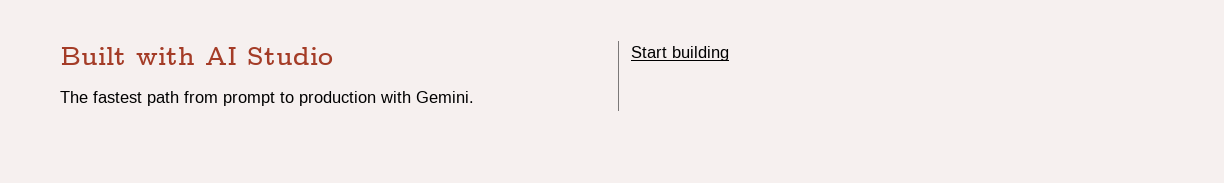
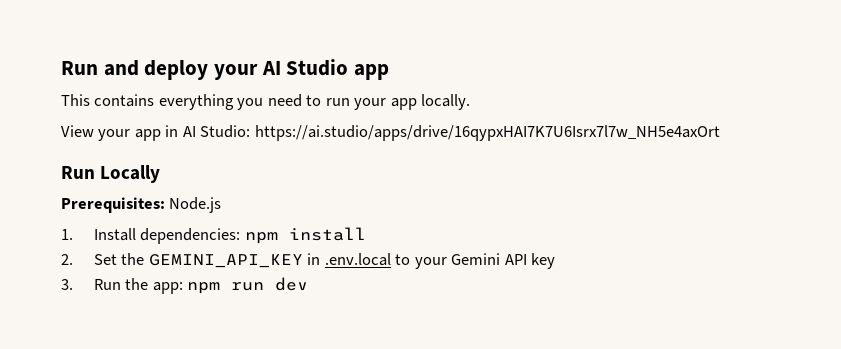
- Built with AI Studio
- The fastest path from prompt to production with Gemini.
- Start building
+ Run and deploy your AI Studio app
+ This contains everything you need to run your app locally.
+ View your app in AI Studio: https://ai.studio/apps/drive/16qypxHAI7K7U6Isrx7l7w_NH5e4axOrt
+ Run Locally
+ Prerequisites: Node.js
+ 1. Install dependencies: npm install
+ 2. Set the GEMINI_API_KEY in .env.local to your Gemini API key
+ 3. Run the app: npm run dev

